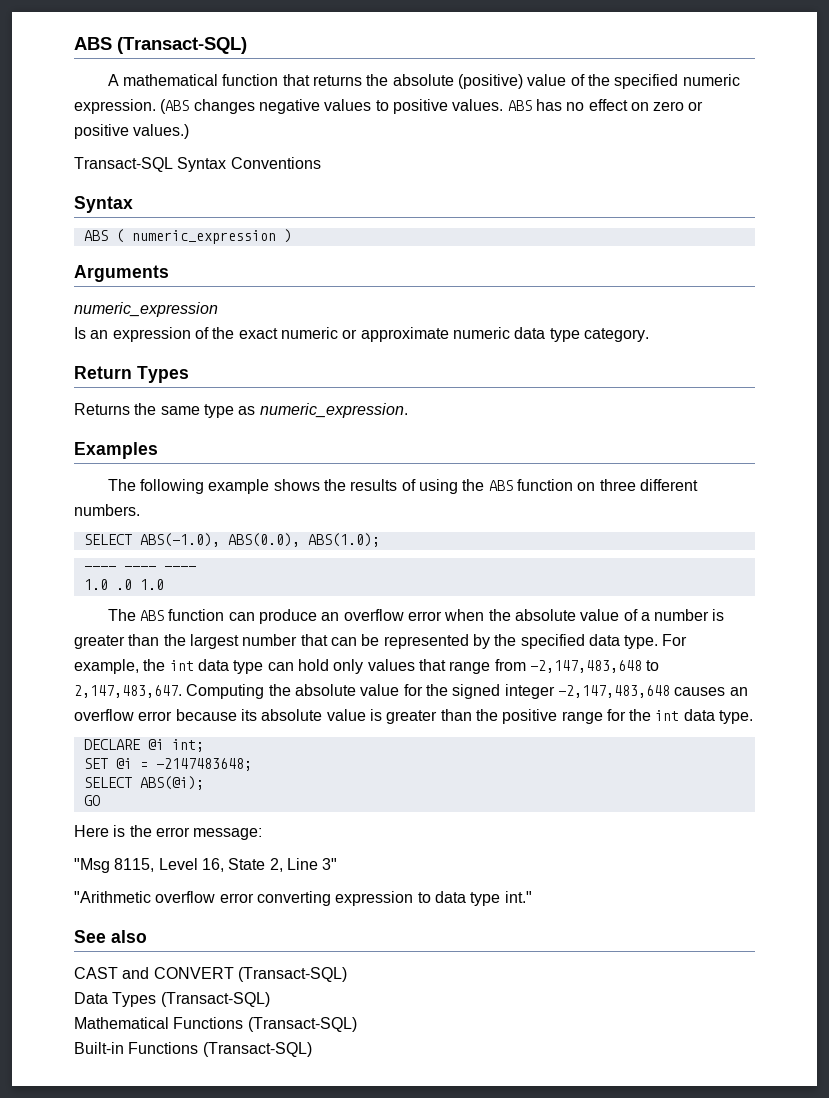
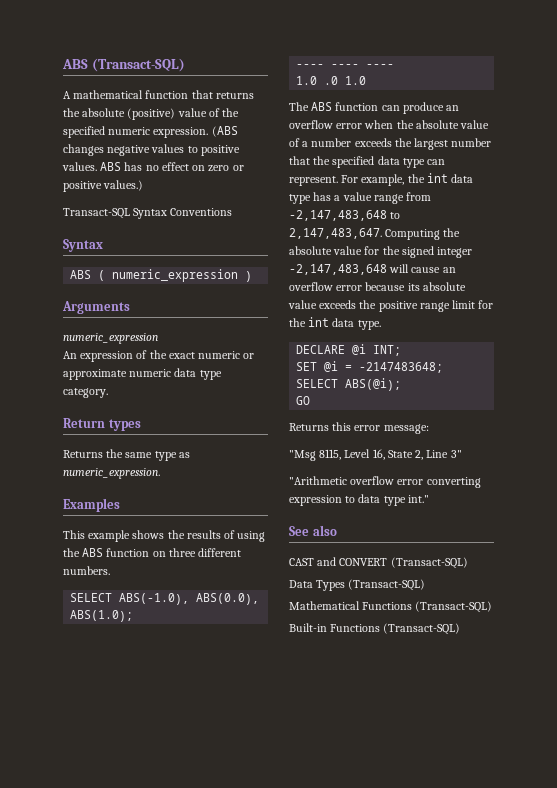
- Is an expression of the exact numeric or approximate numeric data type category.
+ An expression of the exact numeric or approximate numeric data type category.
- Return Types
+ Return types
- The following example shows the results of using the ABS function on three different numbers.
+ This example shows the results of using the ABS function on three different numbers.
- The ABS function can produce an overflow error when the absolute value of a number is greater than the largest number that can be represented by the specified data type.
+ The ABS function can produce an overflow error when the absolute value of a number exceeds the largest number that the specified data type can represent.
- For example, the int data type can hold only values that range from -2,147,483,648 to 2,147,483,647.
+ For example, the int data type has a value range from -2,147,483,648 to 2,147,483,647.
- Computing the absolute value for the signed integer -2,147,483,648 causes an overflow error because its absolute value is greater than the positive range for the int data type.
+ Computing the absolute value for the signed integer -2,147,483,648 will cause an overflow error because its absolute value exceeds the positive range limit for the int data type.
- DECLARE @i int;
+ DECLARE @i INT;
- Here is the error message:
+ Returns this error message:

